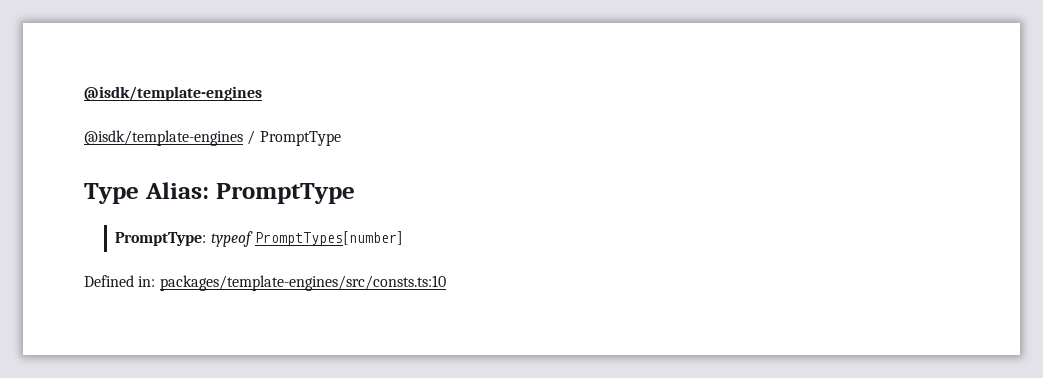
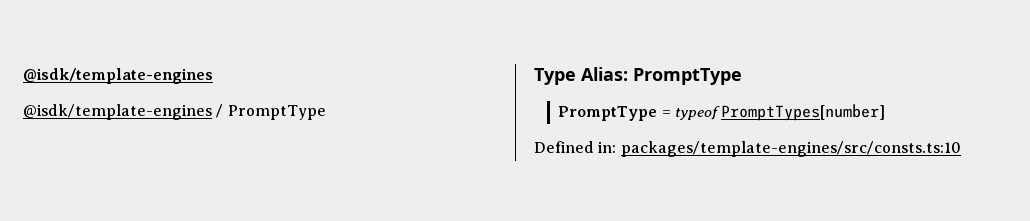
- PromptType: typeof PromptTypes[number]
+ PromptType = typeof PromptTypes[number]

